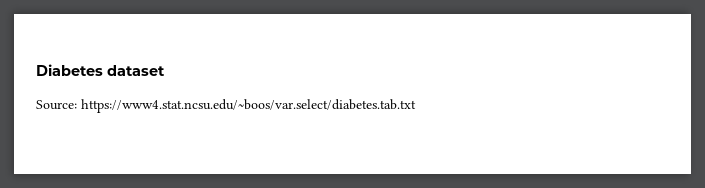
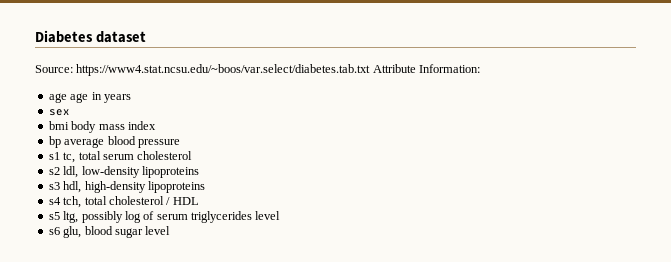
- Source: https://www4.stat.ncsu.edu/~boos/var.select/diabetes.tab.txt
+ Source: https://www4.stat.ncsu.edu/~boos/var.select/diabetes.tab.txt Attribute Information:
+ age age in years
+ sex
+ bmi body mass index
+ bp average blood pressure
+ s1 tc, total serum cholesterol
+ s2 ldl, low-density lipoproteins
+ s3 hdl, high-density lipoproteins
+ s4 tch, total cholesterol / HDL
+ s5 ltg, possibly log of serum triglycerides level
+ s6 glu, blood sugar level

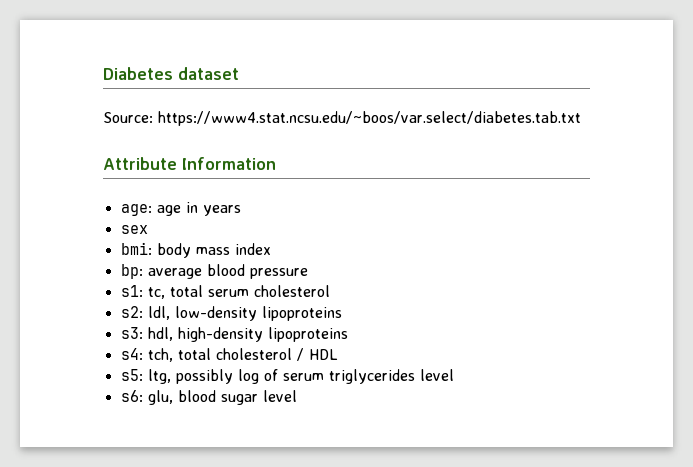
- Source: https://www4.stat.ncsu.edu/~boos/var.select/diabetes.tab.txt Attribute Information:
- age age in years
+ Source: https://www4.stat.ncsu.edu/~boos/var.select/diabetes.tab.txt
+ Attribute Information
+ age: age in years
- bmi body mass index
+ bmi: body mass index
- bp average blood pressure
+ bp: average blood pressure
- s1 tc, total serum cholesterol
+ s1: tc, total serum cholesterol
- s2 ldl, low-density lipoproteins
+ s2: ldl, low-density lipoproteins
- s3 hdl, high-density lipoproteins
+ s3: hdl, high-density lipoproteins
- s4 tch, total cholesterol / HDL
+ s4: tch, total cholesterol / HDL
- s5 ltg, possibly log of serum triglycerides level
+ s5: ltg, possibly log of serum triglycerides level
- s6 glu, blood sugar level
+ s6: glu, blood sugar level

